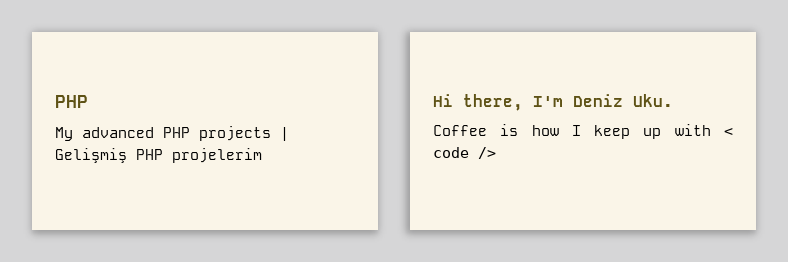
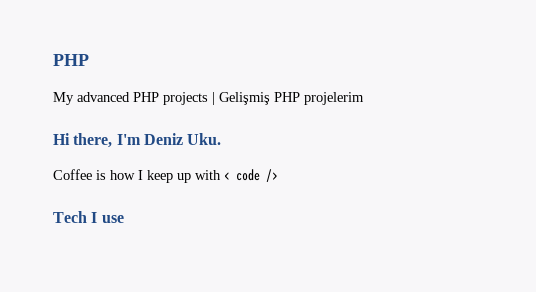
+ Tech I use

